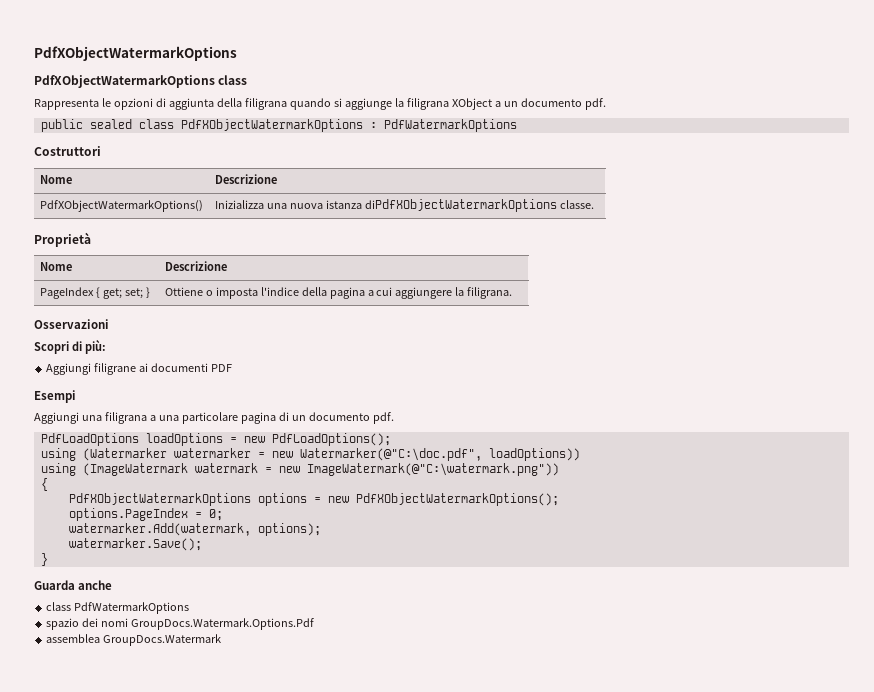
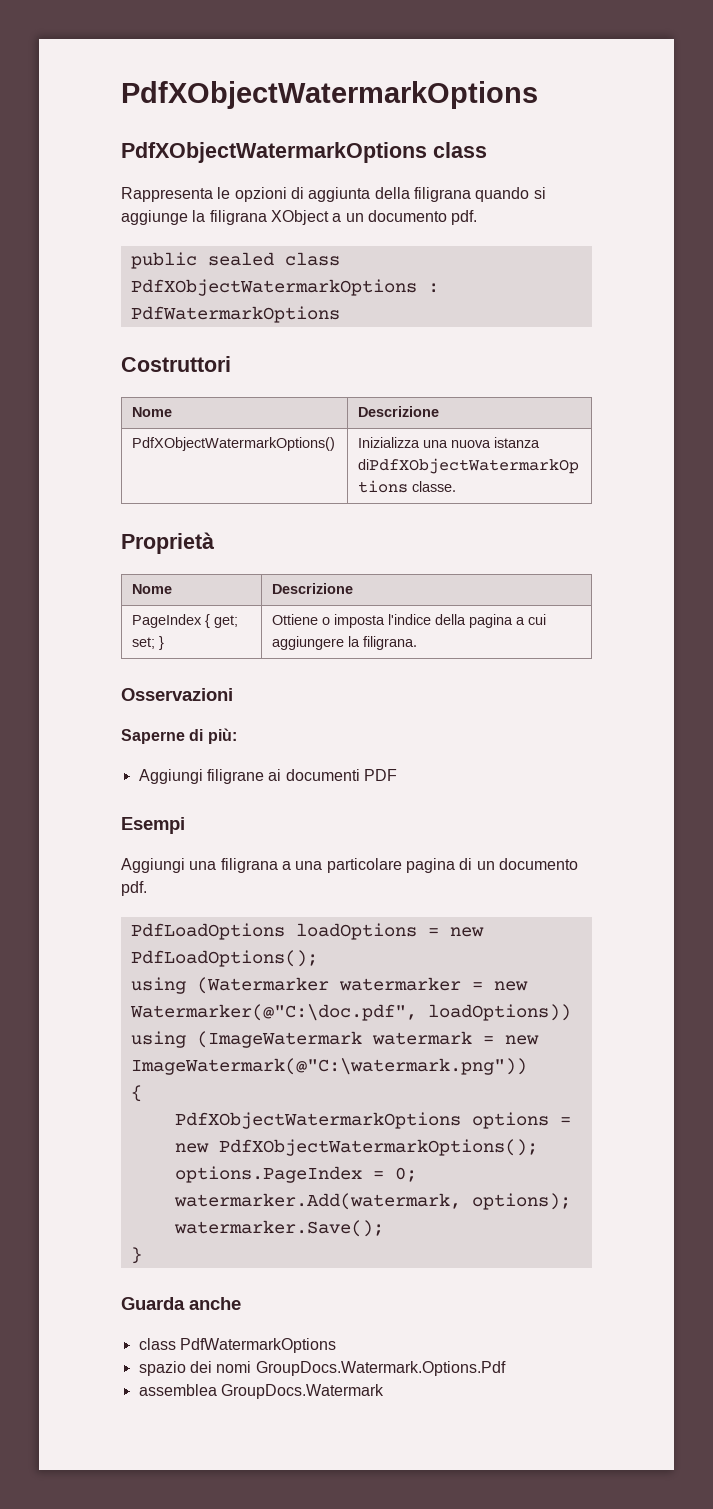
- Scopri di più:
+ Saperne di più:

